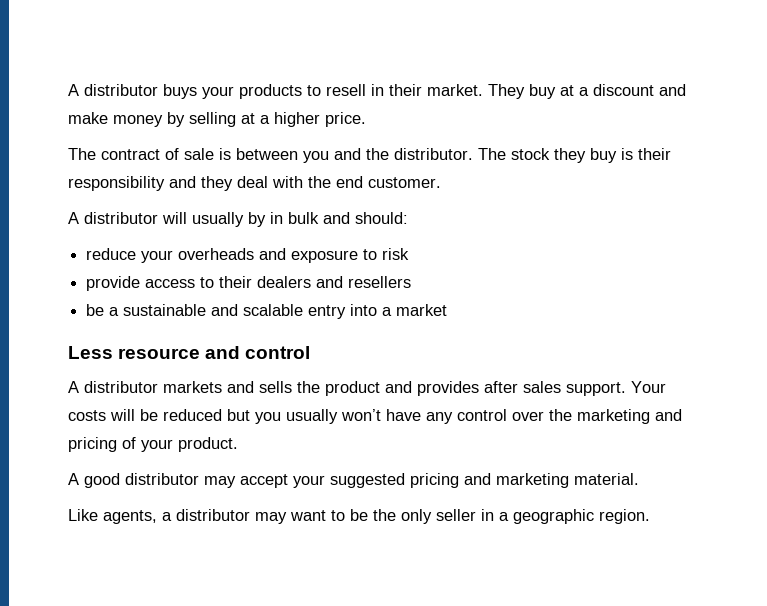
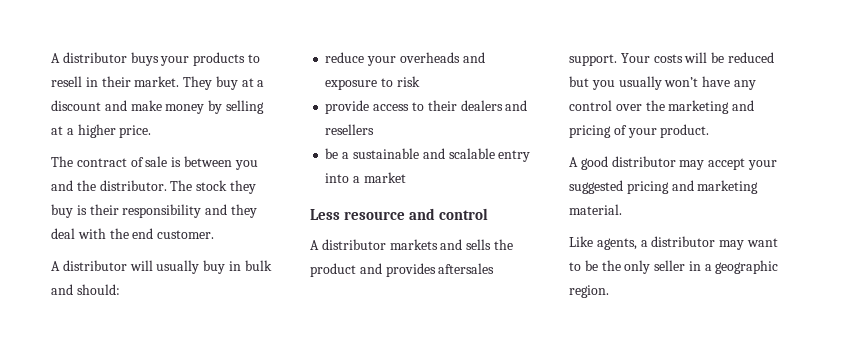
- A distributor will usually by in bulk and should:
+ A distributor will usually buy in bulk and should:
- A distributor markets and sells the product and provides after sales support.
+ A distributor markets and sells the product and provides aftersales support.

